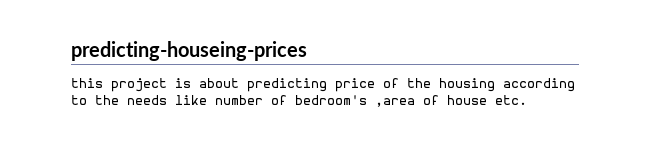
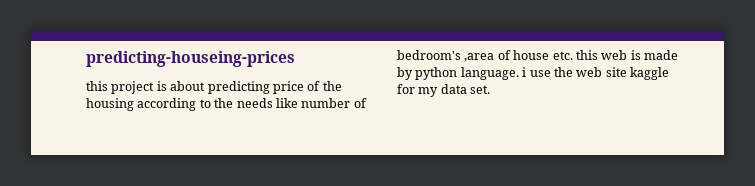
- this project is about predicting price of the housing according to the needs like number of bedroom's ,area of house etc.
+ this project is about predicting price of the housing according to the needs like number of bedroom's ,area of house etc. this web is made by python language. i use the web site kaggle for my data set.

